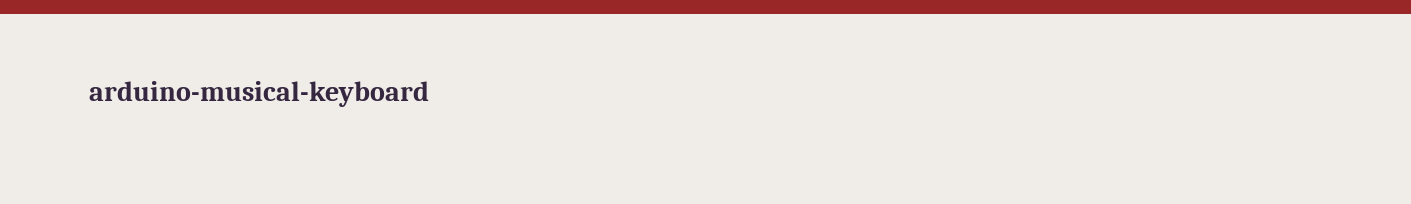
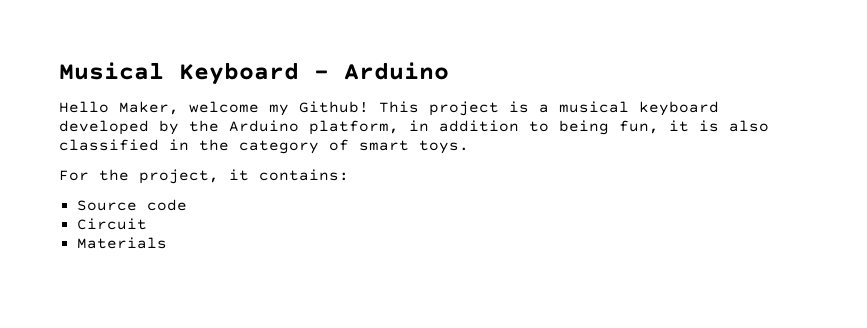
- arduino-musical-keyboard
+ Musical Keyboard - Arduino
+ Hello Maker, welcome my Github! This project is a musical keyboard developed by the Arduino platform, in addition to being fun, it is also classified in the category of smart toys.
+ For the project, it contains:
+ Source code
+ Circuit
+ Materials

